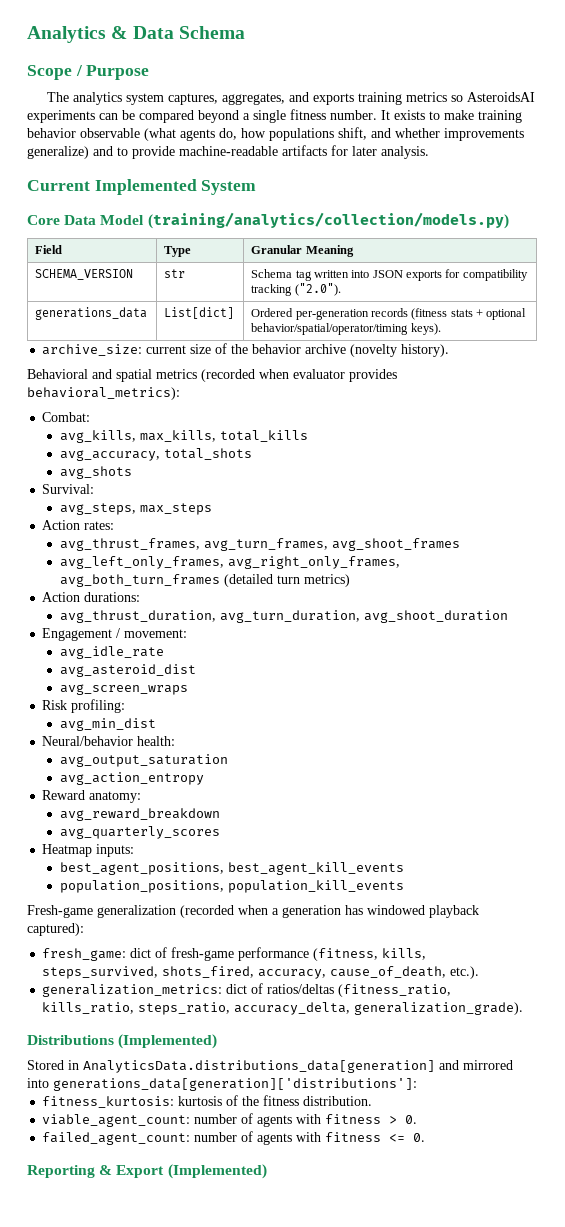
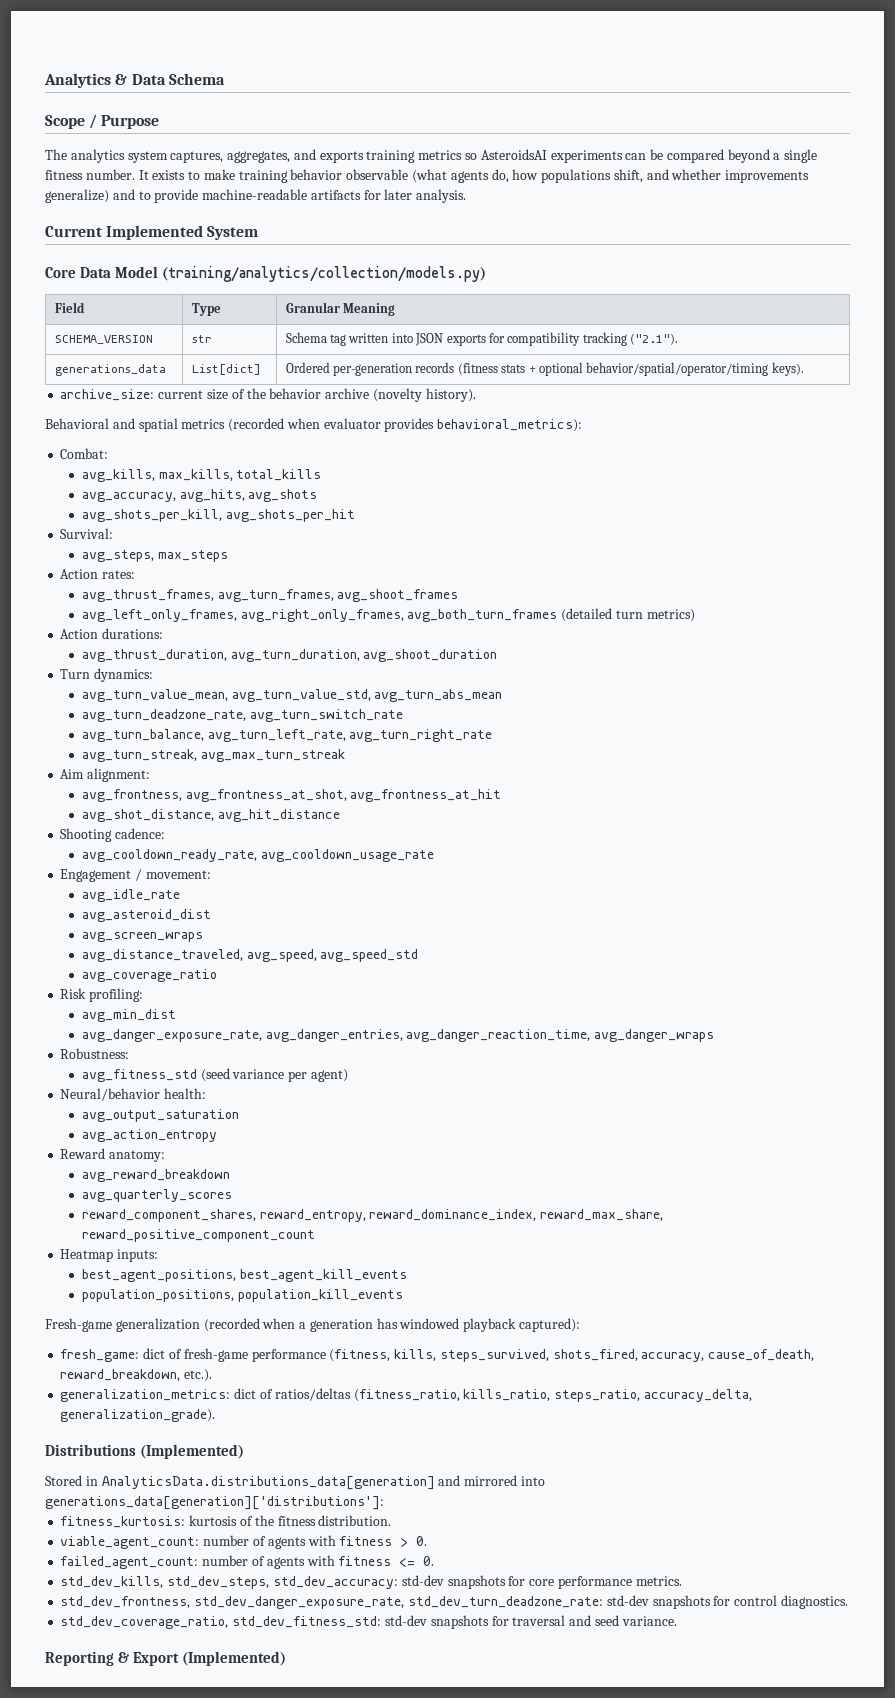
- SCHEMA_VERSION | str | Schema tag written into JSON exports for compatibility tracking ("2.0").
+ SCHEMA_VERSION | str | Schema tag written into JSON exports for compatibility tracking ("2.1").
- avg_accuracy, total_shots
- avg_shots
+ avg_accuracy, avg_hits, avg_shots
+ avg_shots_per_kill, avg_shots_per_hit
+ Turn dynamics:
+ avg_turn_value_mean, avg_turn_value_std, avg_turn_abs_mean
+ avg_turn_deadzone_rate, avg_turn_switch_rate
+ avg_turn_balance, avg_turn_left_rate, avg_turn_right_rate
+ avg_turn_streak, avg_max_turn_streak
+ Aim alignment:
+ avg_frontness, avg_frontness_at_shot, avg_frontness_at_hit
+ avg_shot_distance, avg_hit_distance
+ Shooting cadence:
+ avg_cooldown_ready_rate, avg_cooldown_usage_rate
+ avg_distance_traveled, avg_speed, avg_speed_std
+ avg_coverage_ratio
+ avg_danger_exposure_rate, avg_danger_entries, avg_danger_reaction_time, avg_danger_wraps
+ Robustness:
+ avg_fitness_std (seed variance per agent)
+ reward_component_shares, reward_entropy, reward_dominance_index, reward_max_share, reward_positive_component_count
- fresh_game: dict of fresh-game performance (fitness, kills, steps_survived, shots_fired, accuracy, cause_of_death, etc.).
+ fresh_game: dict of fresh-game performance (fitness, kills, steps_survived, shots_fired, accuracy, cause_of_death, reward_breakdown, etc.).
+ std_dev_kills, std_dev_steps, std_dev_accuracy: std-dev snapshots for core performance metrics.
+ std_dev_frontness, std_dev_danger_exposure_rate, std_dev_turn_deadzone_rate: std-dev snapshots for control diagnostics.
+ std_dev_coverage_ratio, std_dev_fitness_std: std-dev snapshots for traversal and seed variance.

